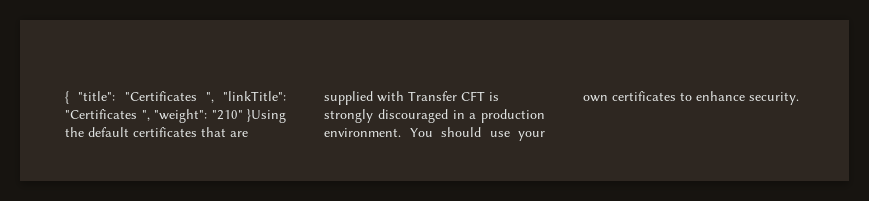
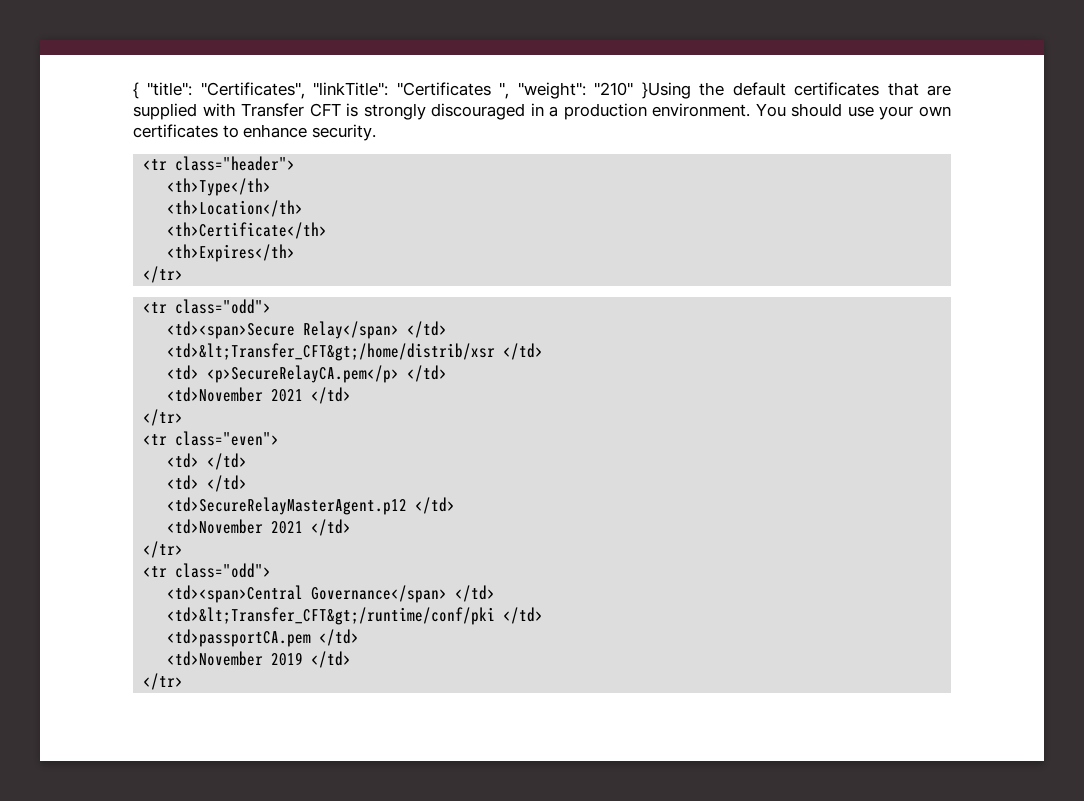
- { "title": "Certificates ", "linkTitle": "Certificates ", "weight": "210" }Using the default certificates that are supplied with Transfer CFT is strongly discouraged in a production environment.
+ { "title": "Certificates", "linkTitle": "Certificates ", "weight": "210" }Using the default certificates that are supplied with Transfer CFT is strongly discouraged in a production environment.
+ <tr class="header">
+ <th>Type</th>
+ <th>Location</th>
+ <th>Certificate</th>
+ <th>Expires</th>
+ </tr>
+ <tr class="odd">
+ <td><span>Secure Relay</span> </td>
+ <td>&lt;Transfer_CFT&gt;/home/distrib/xsr </td>
+ <td> <p>SecureRelayCA.pem</p> </td>
+ <td>November 2021 </td>
+ </tr>
+ <tr class="even">
+ <td> </td>
+ <td> </td>
+ <td>SecureRelayMasterAgent.p12 </td>
+ <td>November 2021 </td>
+ </tr>
+ <tr class="odd">
+ <td><span>Central Governance</span> </td>
+ <td>&lt;Transfer_CFT&gt;/runtime/conf/pki </td>
+ <td>passportCA.pem </td>
+ <td>November 2019 </td>
+ </tr>

